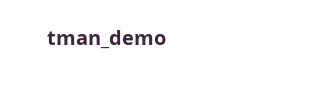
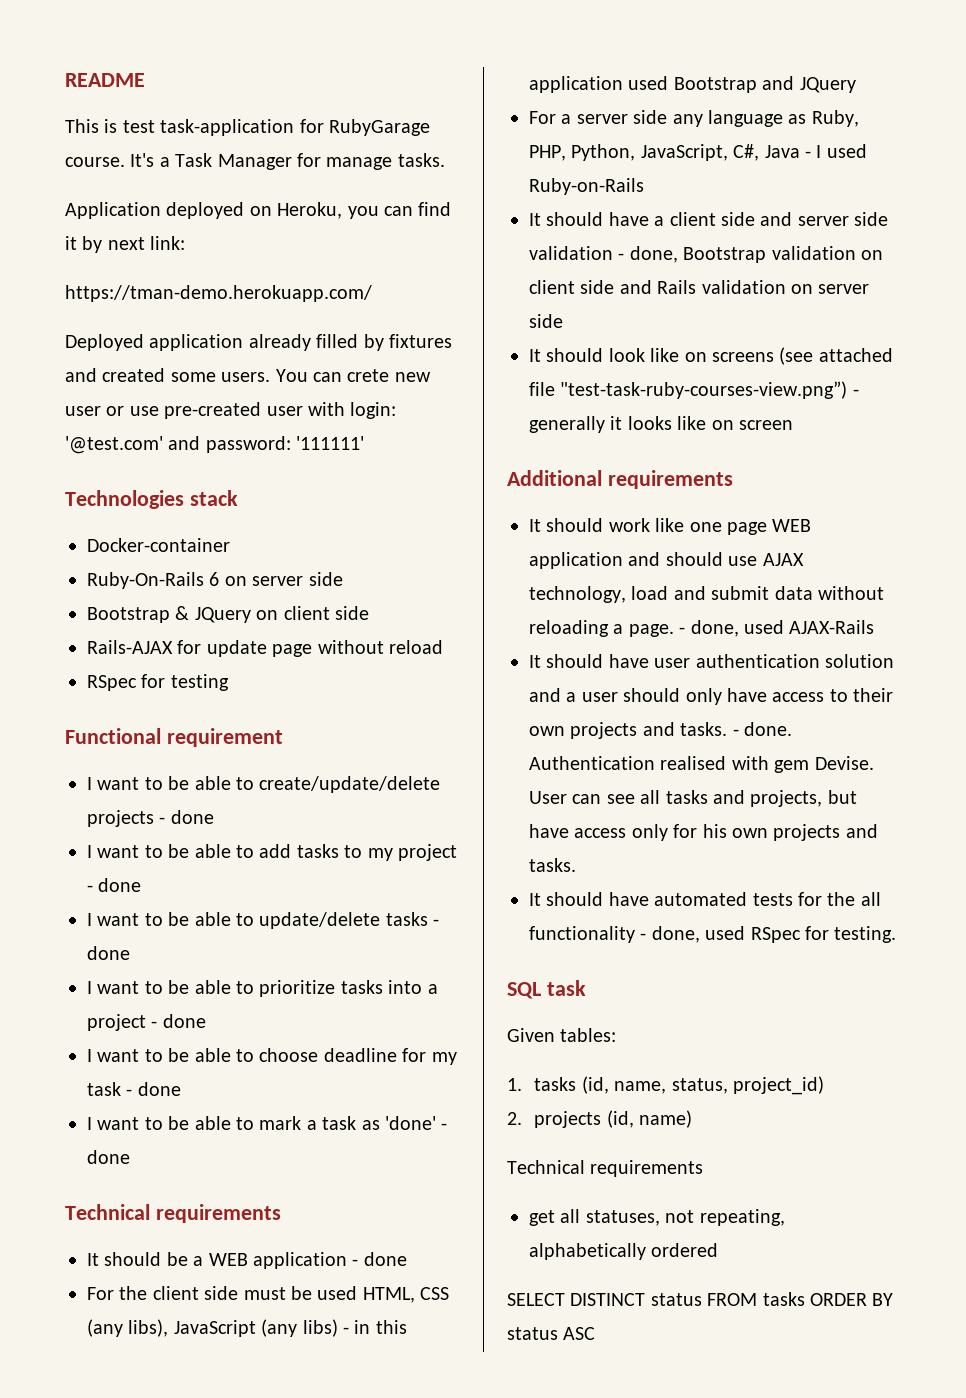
- tman_demo
+ README
+ This is test task-application for RubyGarage course. It's a Task Manager for manage tasks.
+ Application deployed on Heroku, you can find it by next link:
+ https://tman-demo.herokuapp.com/
+ Deployed application already filled by fixtures and created some users. You can crete new user or use pre-created user with login: '@test.com' and password: '111111'
+ Technologies stack
+ Docker-container
+ Ruby-On-Rails 6 on server side
+ Bootstrap & JQuery on client side
+ Rails-AJAX for update page without reload
+ RSpec for testing
+ Functional requirement
+ I want to be able to create/update/delete projects - done
+ I want to be able to add tasks to my project - done
+ I want to be able to update/delete tasks - done
+ I want to be able to prioritize tasks into a project - done
+ I want to be able to choose deadline for my task - done
+ I want to be able to mark a task as 'done' - done
+ Technical requirements
+ It should be a WEB application - done
+ For the client side must be used HTML, CSS (any libs), JavaScript (any libs) - in this application used Bootstrap and JQuery
+ For a server side any language as Ruby, PHP, Python, JavaScript, C#, Java - I used Ruby-on-Rails
+ It should have a client side and server side validation - done, Bootstrap validation on client side and Rails validation on server side
+ It should look like on screens (see attached file "test-task-ruby-courses-view.png”) - generally it looks like on screen
+ Additional requirements
+ It should work like one page WEB application and should use AJAX technology, load and submit data without reloading a page. - done, used AJAX-Rails
+ It should have user authentication solution and a user should only have access to their own projects and tasks. - done. Authentication realised with gem Devise. User can see all tasks and projects, but have access only for his own projects and tasks.
+ It should have automated tests for the all functionality - done, used RSpec for testing.
+ SQL task
+ Given tables:
+ 1. tasks (id, name, status, project_id)
+ 2. projects (id, name)
+ Technical requirements
+ get all statuses, not repeating, alphabetically ordered
+ SELECT DISTINCT status FROM tasks ORDER BY status ASC

